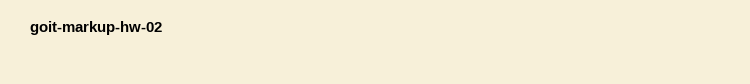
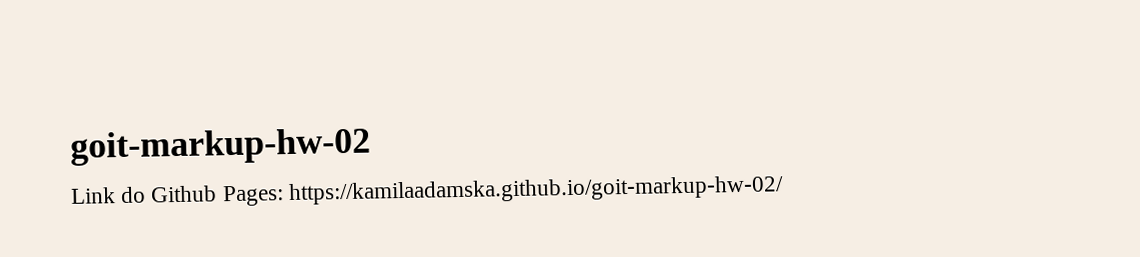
+ Link do Github Pages: https://kamilaadamska.github.io/goit-markup-hw-02/

